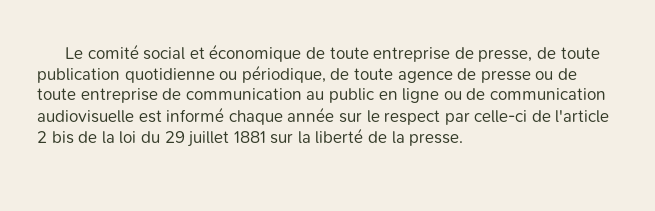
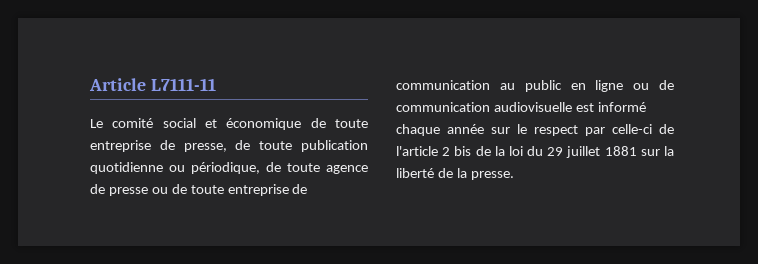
+ Article L7111-11

